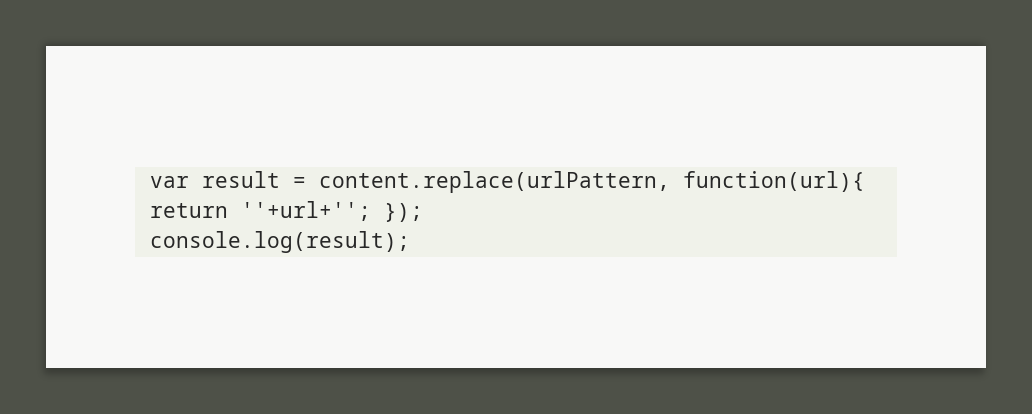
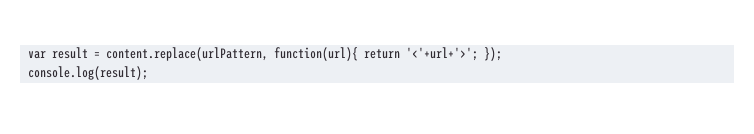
- var result = content.replace(urlPattern, function(url){ return ''+url+''; });
+ var result = content.replace(urlPattern, function(url){ return '<'+url+'>'; });

